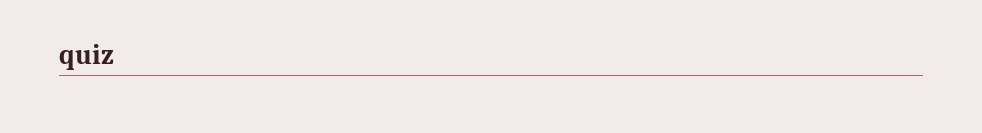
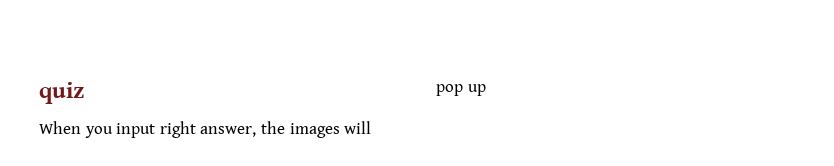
+ When you input right answer, the images will pop up

